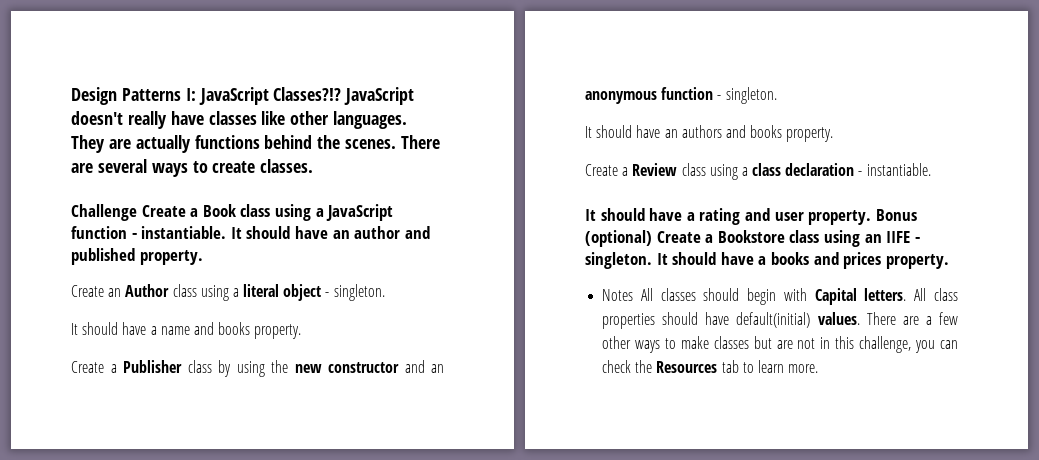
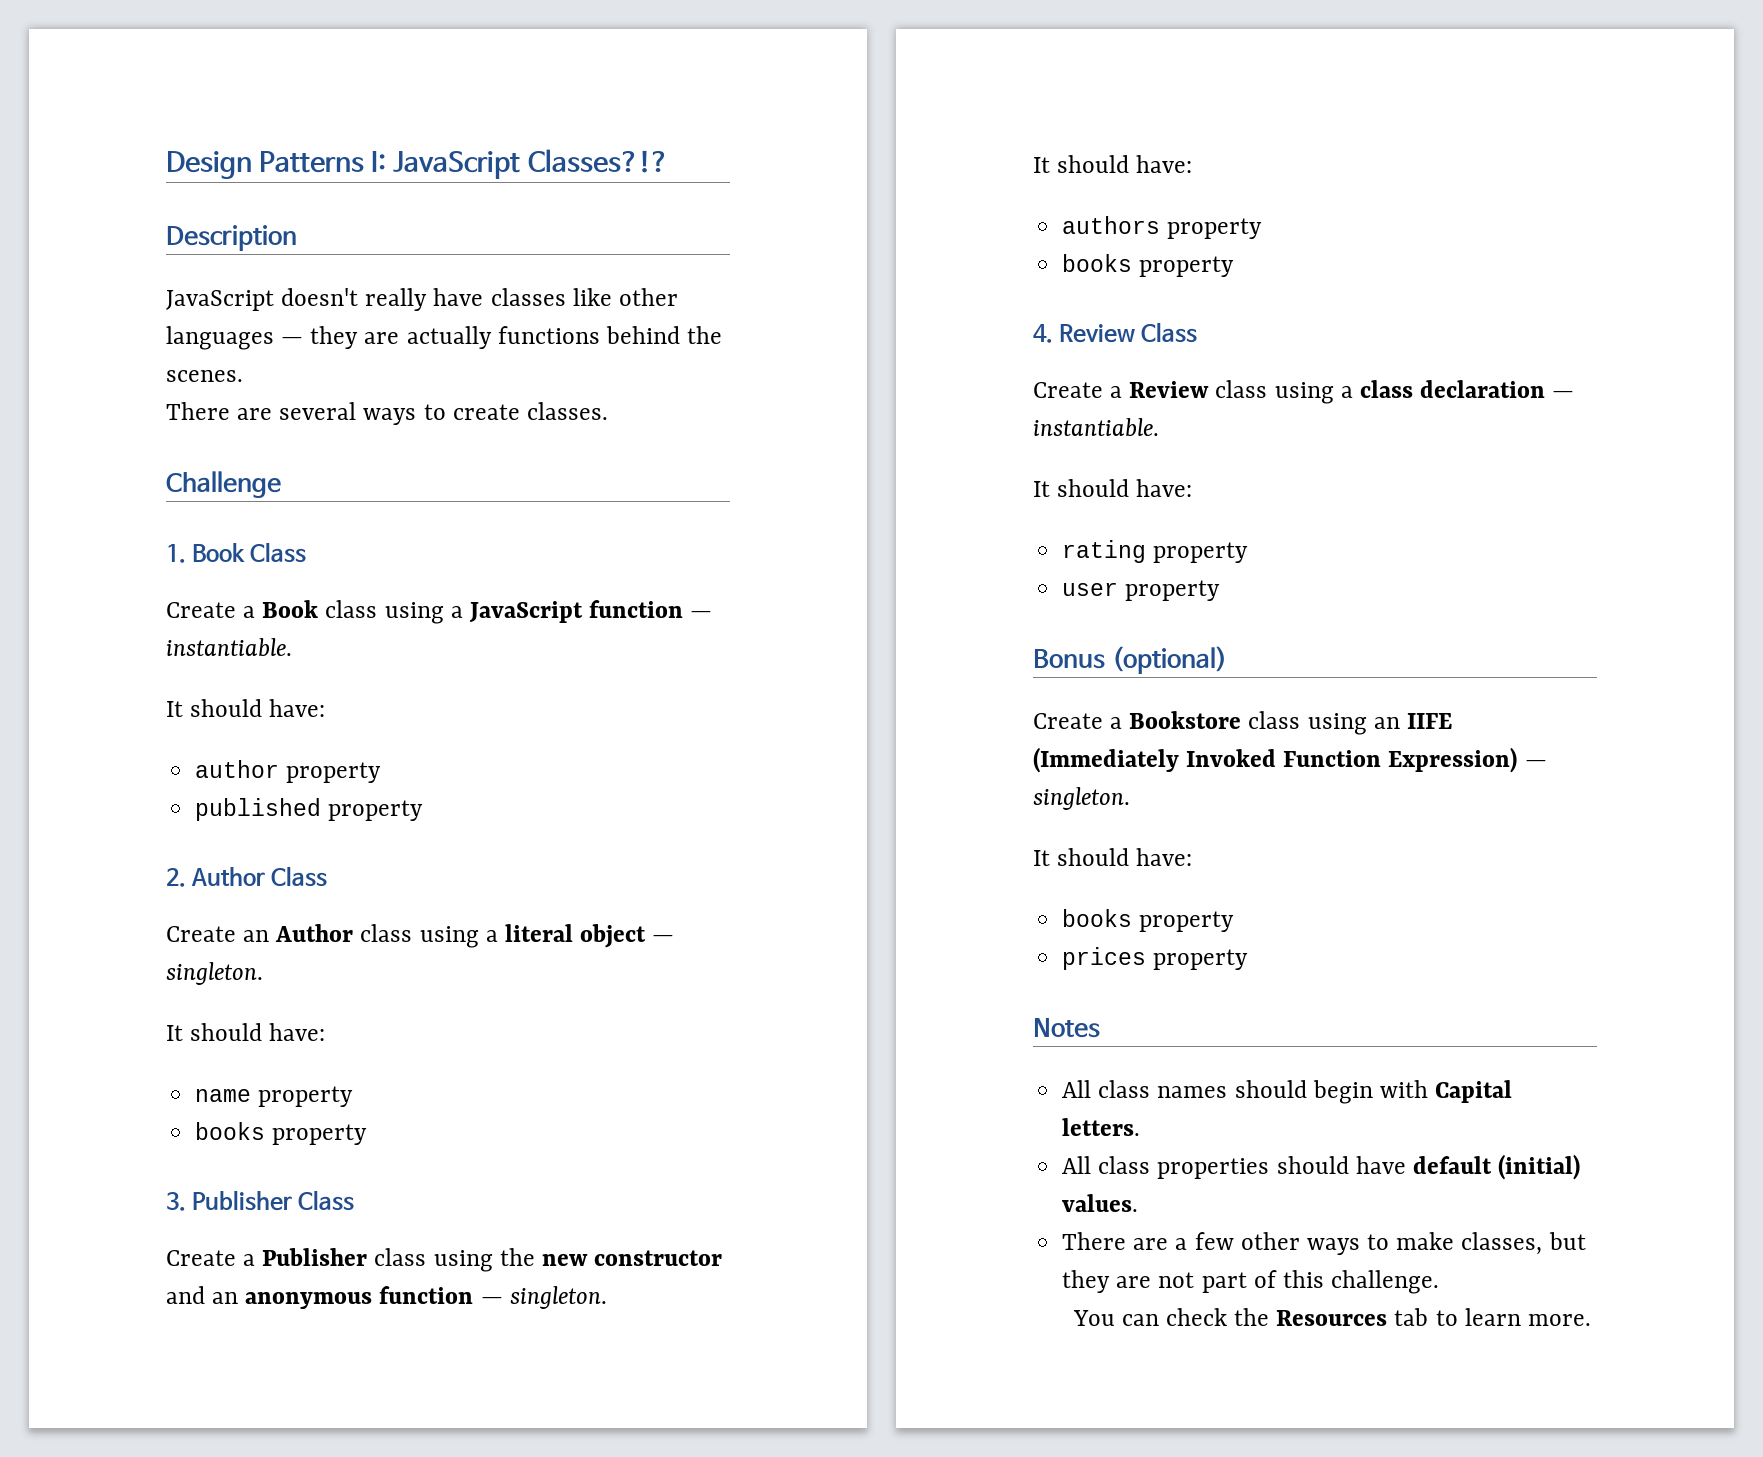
- Design Patterns I: JavaScript Classes?!? JavaScript doesn't really have classes like other languages. They are actually functions behind the scenes. There are several ways to create classes.
+ Design Patterns I: JavaScript Classes?!?
+ Description
+ JavaScript doesn't really have classes like other languages — they are actually functions behind the scenes.
+ There are several ways to create classes.
- Challenge Create a Book class using a JavaScript function - instantiable. It should have an author and published property.
+ Challenge
+ 1. Book Class
+ Create a Book class using a JavaScript function — instantiable.
+ It should have:
+ author property
+ published property
+ 2. Author Class
- Create an Author class using a literal object - singleton.
- It should have a name and books property.
+ Create an Author class using a literal object — singleton.
+ It should have:
+ name property
+ books property
+ 3. Publisher Class
- Create a Publisher class by using the new constructor and an anonymous function - singleton.
- It should have an authors and books property.
+ Create a Publisher class using the new constructor and an anonymous function — singleton.
+ It should have:
+ authors property
+ books property
+ 4. Review Class
- Create a Review class using a class declaration - instantiable.
- It should have a rating and user property. Bonus (optional) Create a Bookstore class using an IIFE - singleton. It should have a books and prices property.
- Notes All classes should begin with Capital letters. All class properties should have default(initial) values. There are a few other ways to make classes but are not in this challenge, you can check the Resources tab to learn more.
+ Create a Review class using a class declaration — instantiable.
+ It should have:
+ rating property
+ user property
+ Bonus (optional)
+ Create a Bookstore class using an IIFE (Immediately Invoked Function Expression) — singleton.
+ It should have:
+ books property
+ prices property
+ Notes
+ All class names should begin with Capital letters.
+ All class properties should have default (initial) values.
+ There are a few other ways to make classes, but they are not part of this challenge.
+ You can check the Resources tab to learn more.

